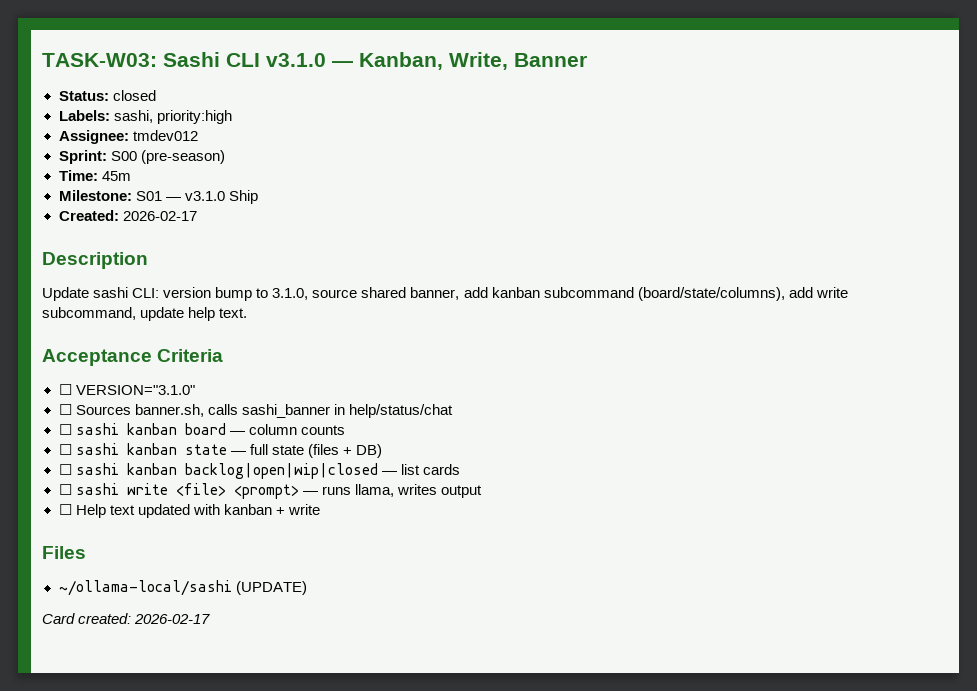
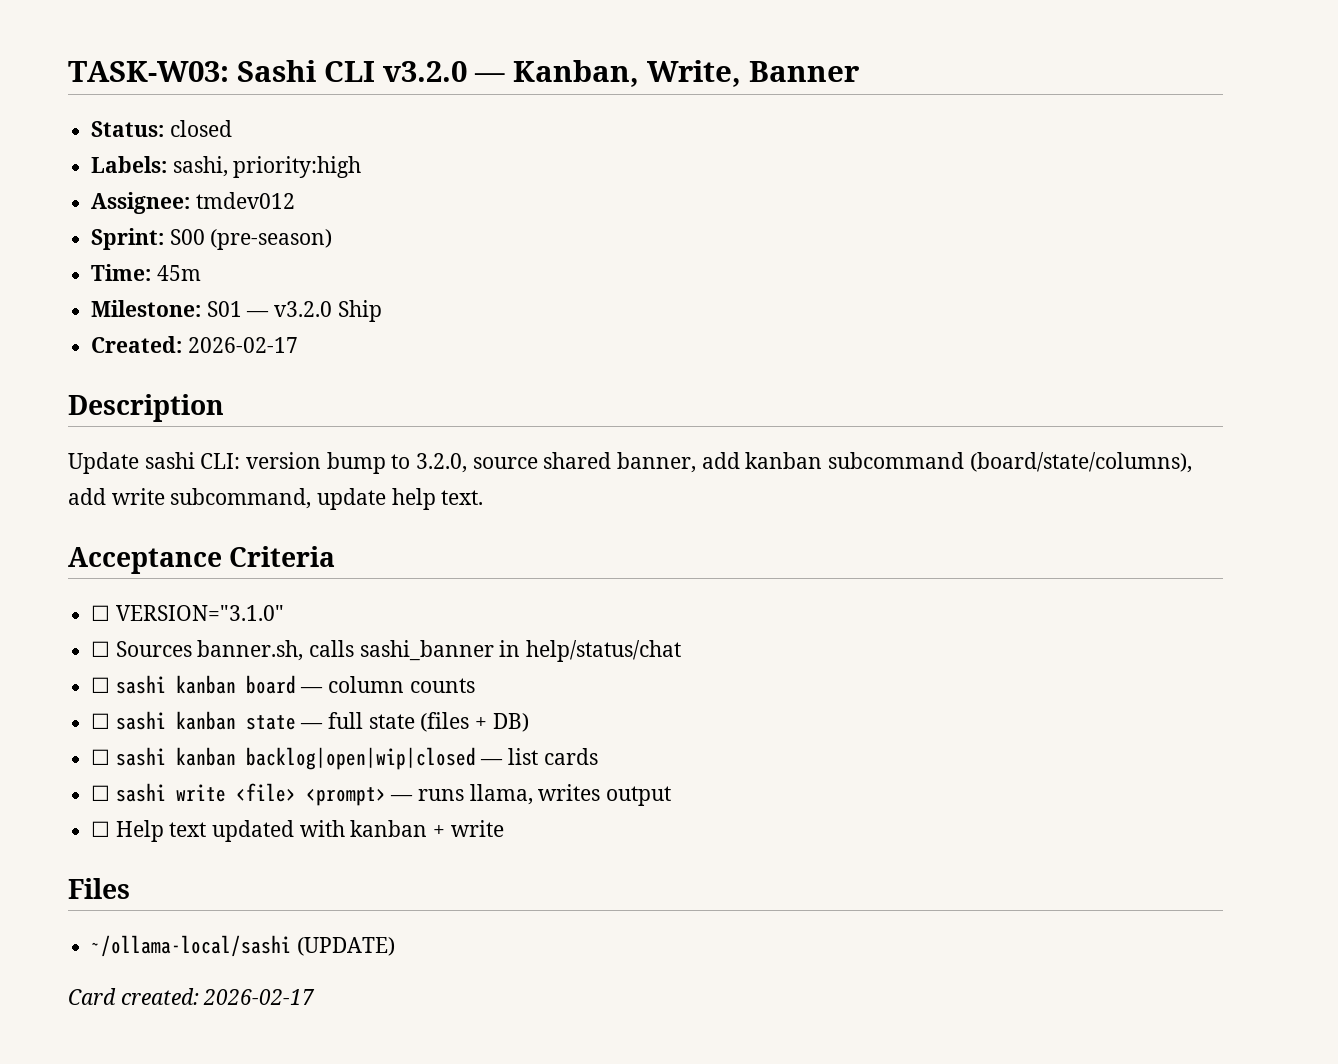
- TASK-W03: Sashi CLI v3.1.0 — Kanban, Write, Banner
+ TASK-W03: Sashi CLI v3.2.0 — Kanban, Write, Banner
- Milestone: S01 — v3.1.0 Ship
+ Milestone: S01 — v3.2.0 Ship
- Update sashi CLI: version bump to 3.1.0, source shared banner, add kanban subcommand (board/state/columns), add write subcommand, update help text.
+ Update sashi CLI: version bump to 3.2.0, source shared banner, add kanban subcommand (board/state/columns), add write subcommand, update help text.

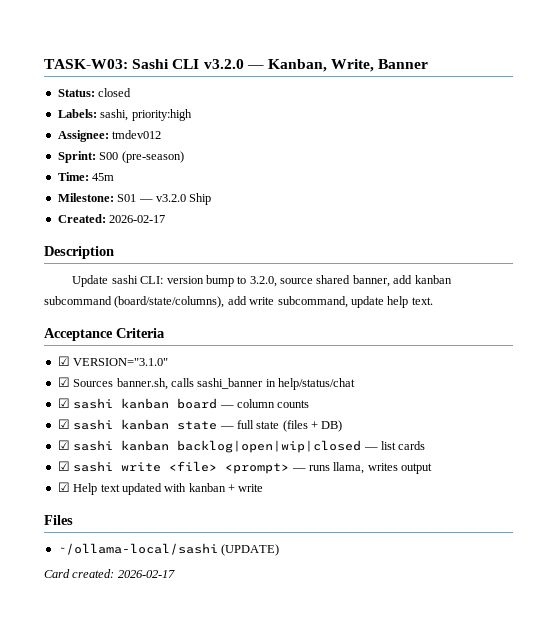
- ☐ VERSION="3.1.0"
+ ☑ VERSION="3.1.0"
- ☐ Sources banner.sh, calls sashi_banner in help/status/chat
+ ☑ Sources banner.sh, calls sashi_banner in help/status/chat
- ☐ sashi kanban board — column counts
+ ☑ sashi kanban board — column counts
- ☐ sashi kanban state — full state (files + DB)
+ ☑ sashi kanban state — full state (files + DB)
- ☐ sashi kanban backlog|open|wip|closed — list cards
+ ☑ sashi kanban backlog|open|wip|closed — list cards
- ☐ sashi write <file> <prompt> — runs llama, writes output
+ ☑ sashi write <file> <prompt> — runs llama, writes output
- ☐ Help text updated with kanban + write
+ ☑ Help text updated with kanban + write

